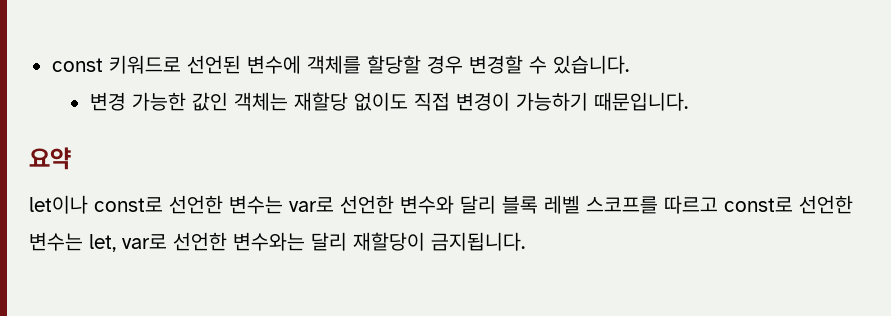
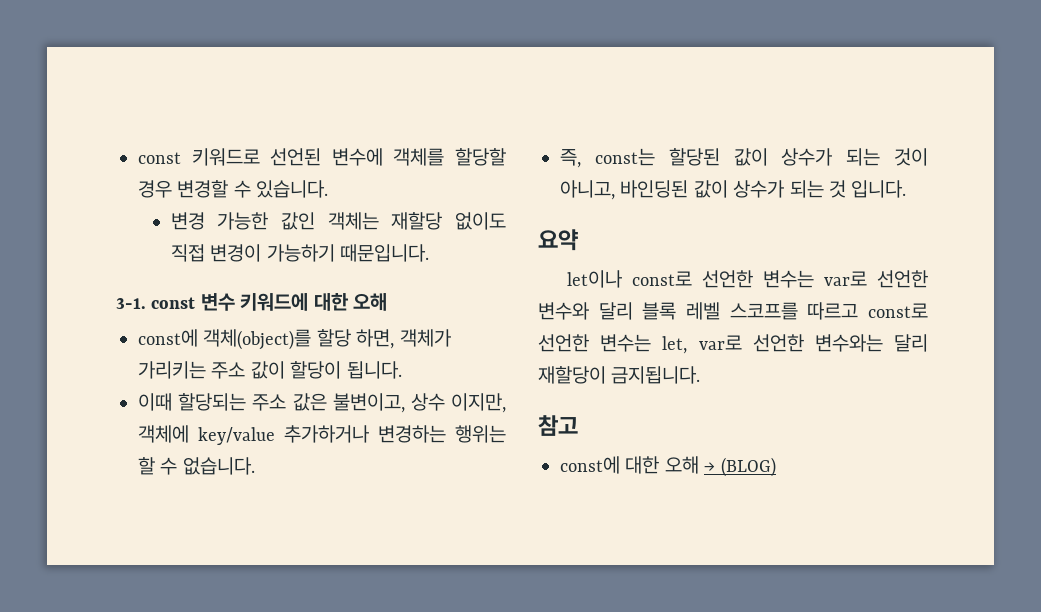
+ 3-1. const 변수 키워드에 대한 오해
+ const에 객체(object)를 할당 하면, 객체가 가리키는 주소 값이 할당이 됩니다.
+ 이때 할당되는 주소 값은 불변이고, 상수 이지만, 객체에 key/value 추가하거나 변경하는 행위는 할 수 없습니다.
+ 즉, const는 할당된 값이 상수가 되는 것이 아니고, 바인딩된 값이 상수가 되는 것 입니다.
+ 참고
+ const에 대한 오해 → (BLOG)

